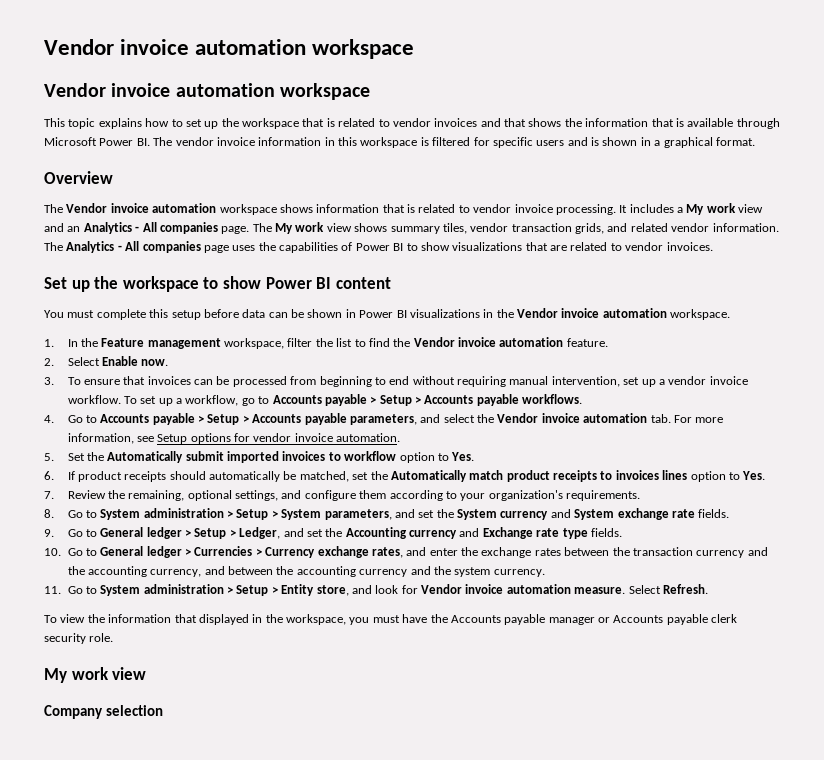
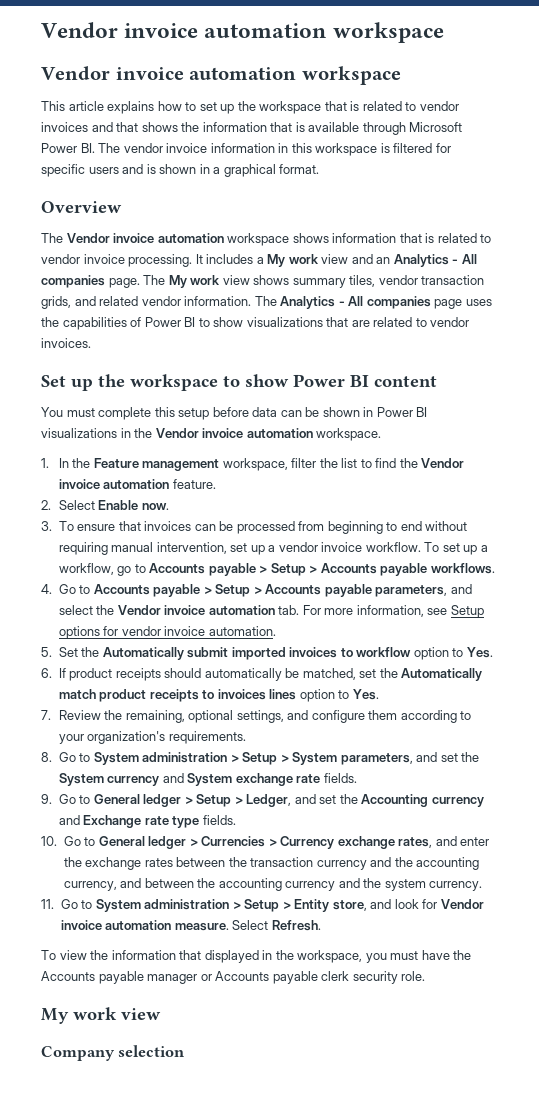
- This topic explains how to set up the workspace that is related to vendor invoices and that shows the information that is available through Microsoft Power BI. The vendor invoice information in this workspace is filtered for specific users and is shown in a graphical format.
+ This article explains how to set up the workspace that is related to vendor invoices and that shows the information that is available through Microsoft Power BI. The vendor invoice information in this workspace is filtered for specific users and is shown in a graphical format.

